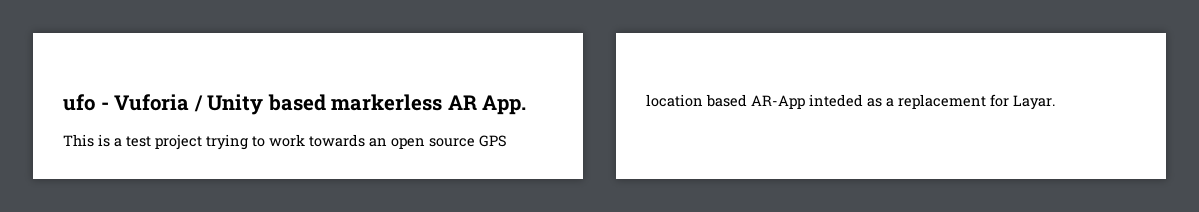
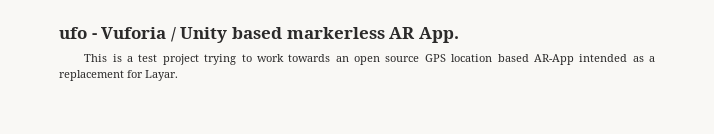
- This is a test project trying to work towards an open source GPS location based AR-App inteded as a replacement for Layar.
+ This is a test project trying to work towards an open source GPS location based AR-App intended as a replacement for Layar.

